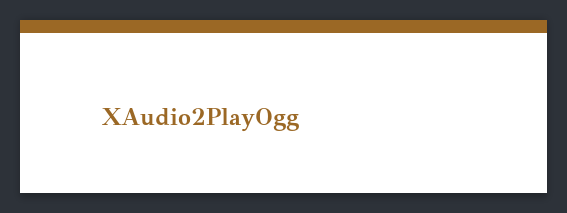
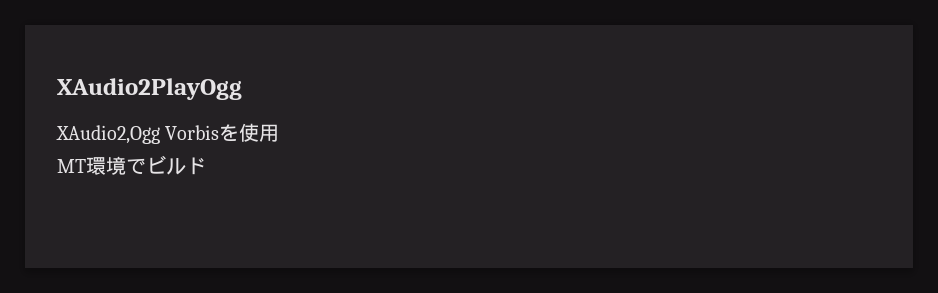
+ XAudio2,Ogg Vorbisを使用
+ MT環境でビルド

